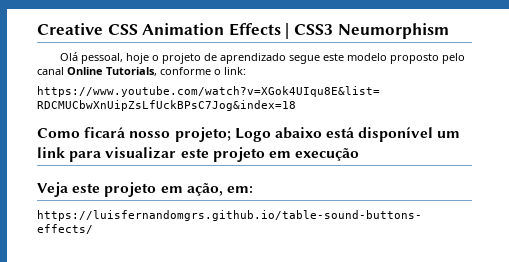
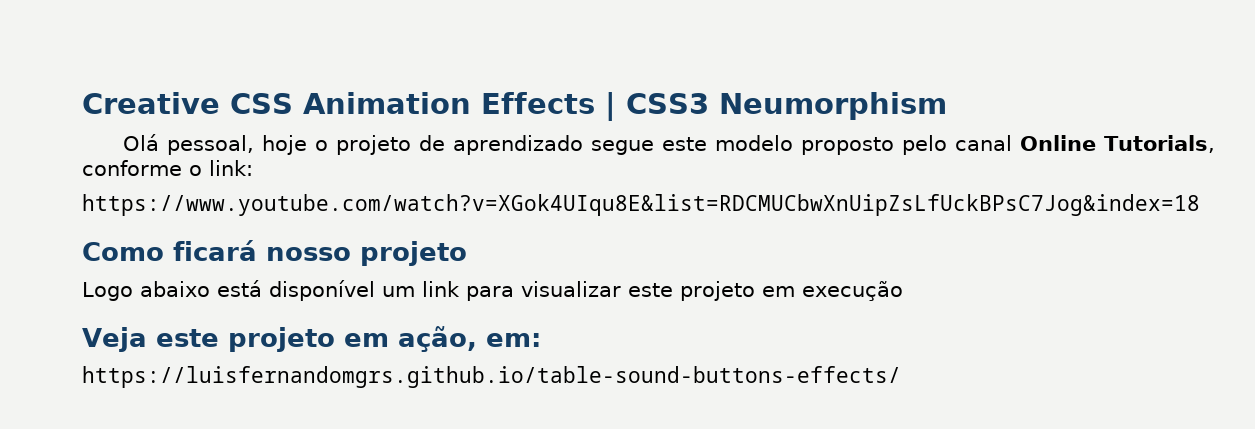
- Como ficará nosso projeto; Logo abaixo está disponível um link para visualizar este projeto em execução
+ Como ficará nosso projeto
+ Logo abaixo está disponível um link para visualizar este projeto em execução

